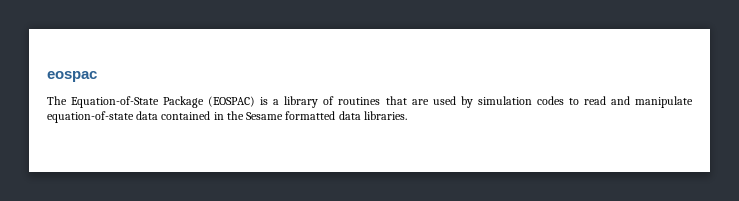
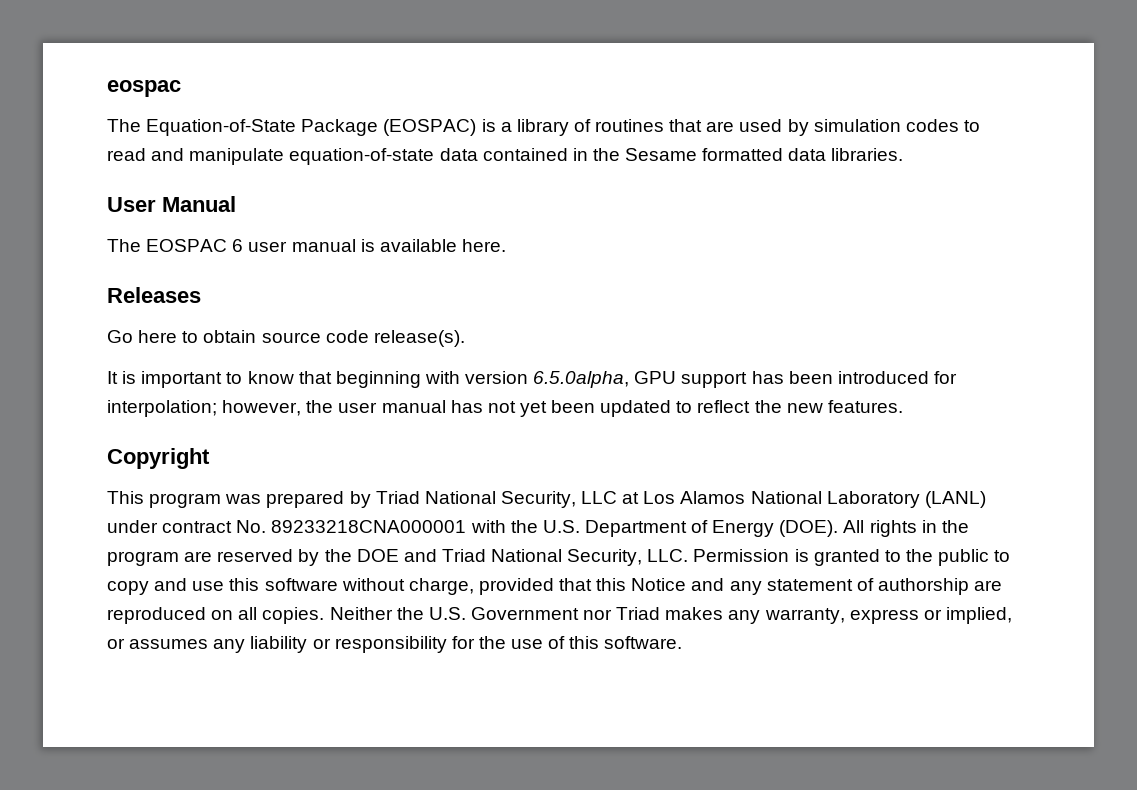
+ User Manual
+ The EOSPAC 6 user manual is available here.
+ Releases
+ Go here to obtain source code release(s).
+ It is important to know that beginning with version 6.5.0alpha, GPU support has been introduced for interpolation; however, the user manual has not yet been updated to reflect the new features.
+ Copyright
+ This program was prepared by Triad National Security, LLC at Los Alamos National Laboratory (LANL) under contract No. 89233218CNA000001 with the U.S. Department of Energy (DOE). All rights in the program are reserved by the DOE and Triad National Security, LLC. Permission is granted to the public to copy and use this software without charge, provided that this Notice and any statement of authorship are reproduced on all copies. Neither the U.S. Government nor Triad makes any warranty, express or implied, or assumes any liability or responsibility for the use of this software.

